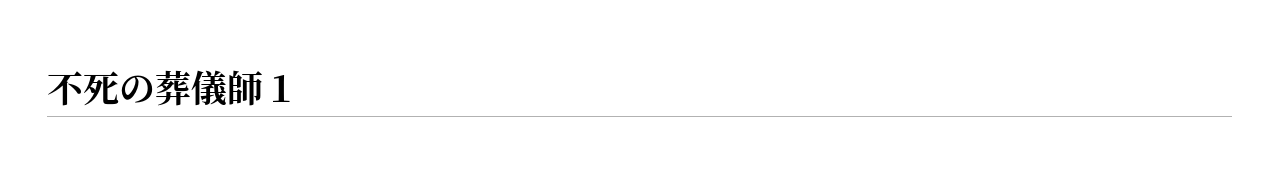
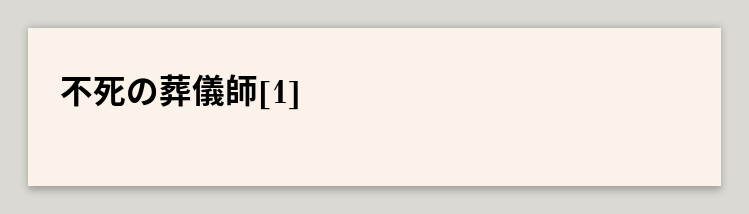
- 不死の葬儀師１
+ 不死の葬儀師[1]

